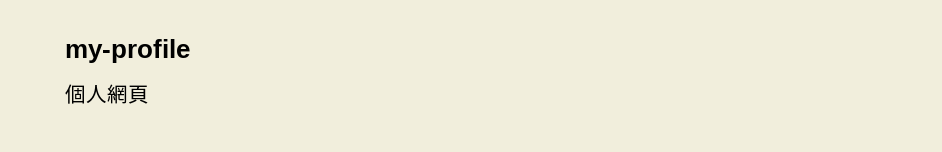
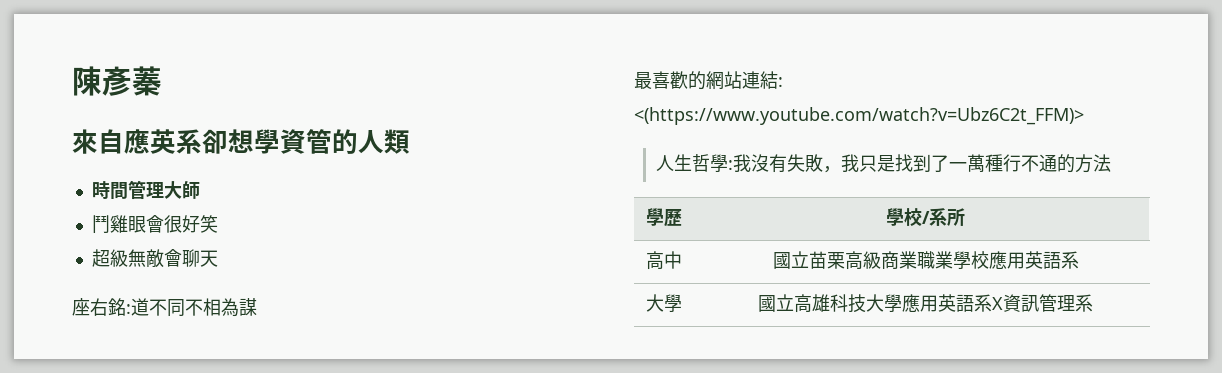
- my-profile
- 個人網頁
+ 陳彥蓁
+ 來自應英系卻想學資管的人類
+ 時間管理大師
+ 鬥雞眼會很好笑
+ 超級無敵會聊天
+ 座右銘:道不同不相為謀
+ 最喜歡的網站連結: <(https://www.youtube.com/watch?v=Ubz6C2t_FFM)>
+ 人生哲學:我沒有失敗，我只是找到了一萬種行不通的方法
+ 學歷 | 學校/系所
+ 高中 | 國立苗栗高級商業職業學校應用英語系
+ 大學 | 國立高雄科技大學應用英語系X資訊管理系

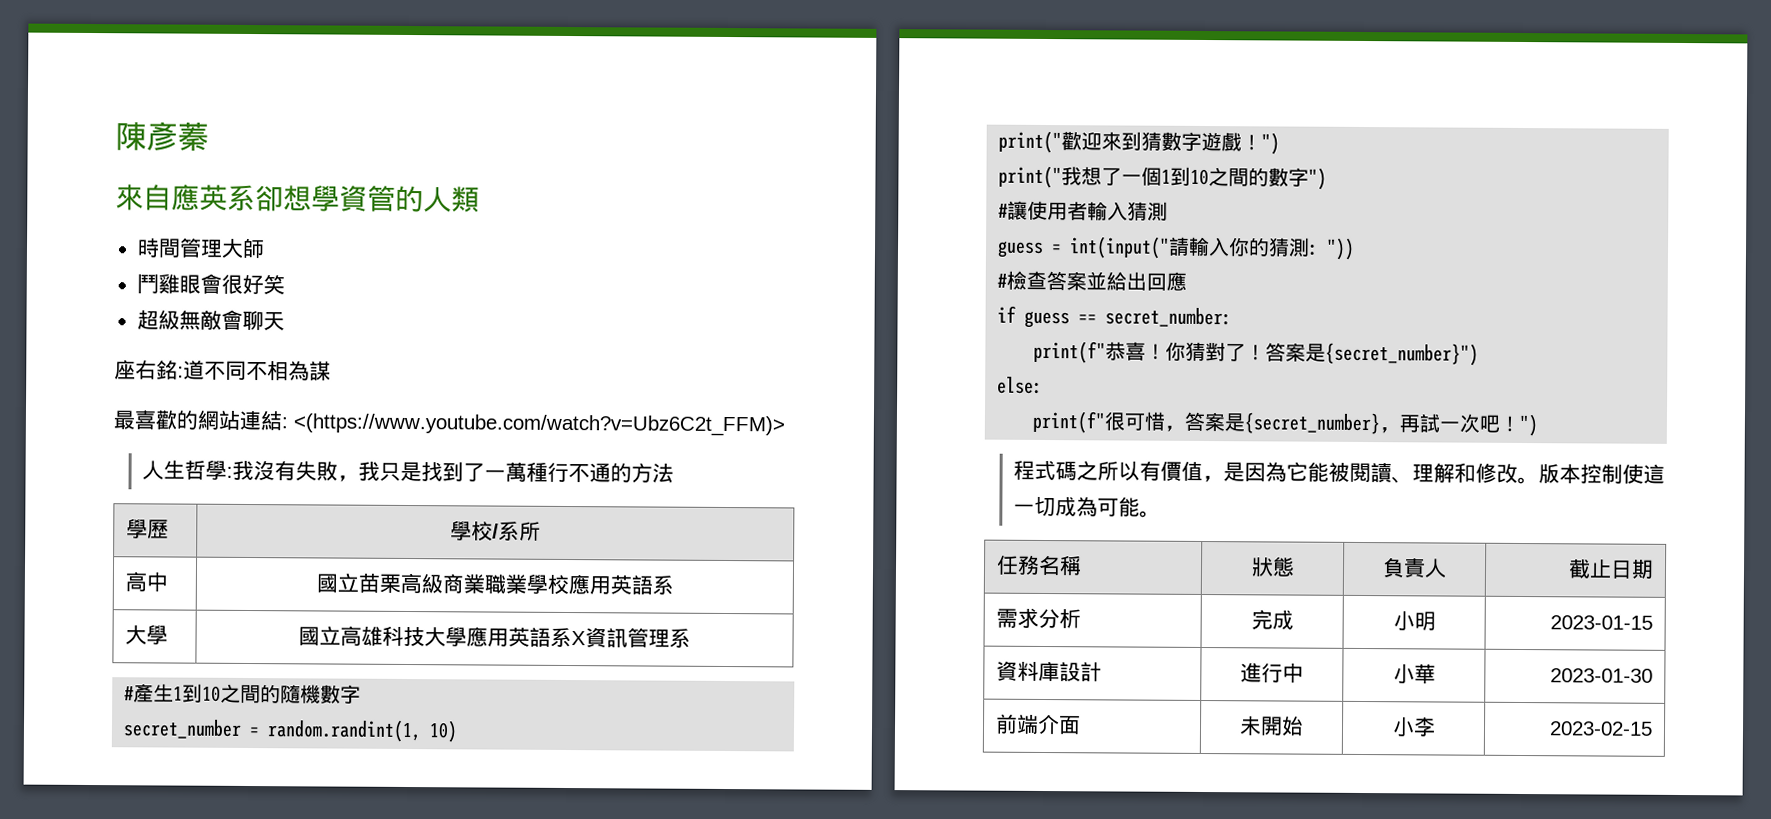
+ #產生1到10之間的隨機數字
+ secret_number = random.randint(1, 10)
+ print("歡迎來到猜數字遊戲！")
+ print("我想了一個1到10之間的數字")
+ #讓使用者輸入猜測
+ guess = int(input("請輸入你的猜測: "))
+ #檢查答案並給出回應
+ if guess == secret_number:
+ print(f"恭喜！你猜對了！答案是{secret_number}")
+ else:
+ print(f"很可惜，答案是{secret_number}，再試一次吧！")
+ 程式碼之所以有價值，是因為它能被閱讀、理解和修改。版本控制使這一切成為可能。
+ 任務名稱 | 狀態 | 負責人 | 截止日期
+ 需求分析 | 完成 | 小明 | 2023-01-15
+ 資料庫設計 | 進行中 | 小華 | 2023-01-30
+ 前端介面 | 未開始 | 小李 | 2023-02-15

